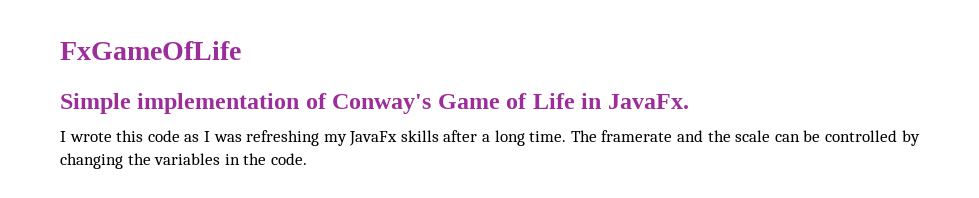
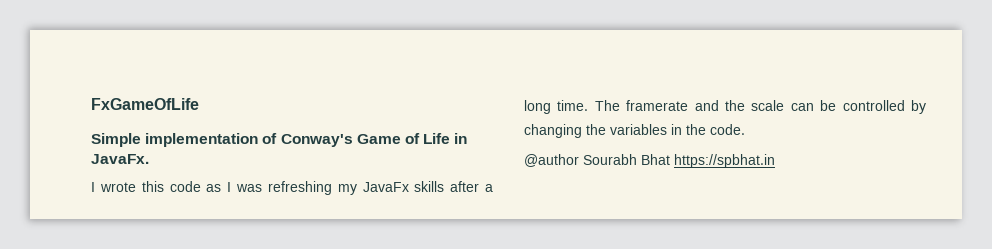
+ @author Sourabh Bhat https://spbhat.in

